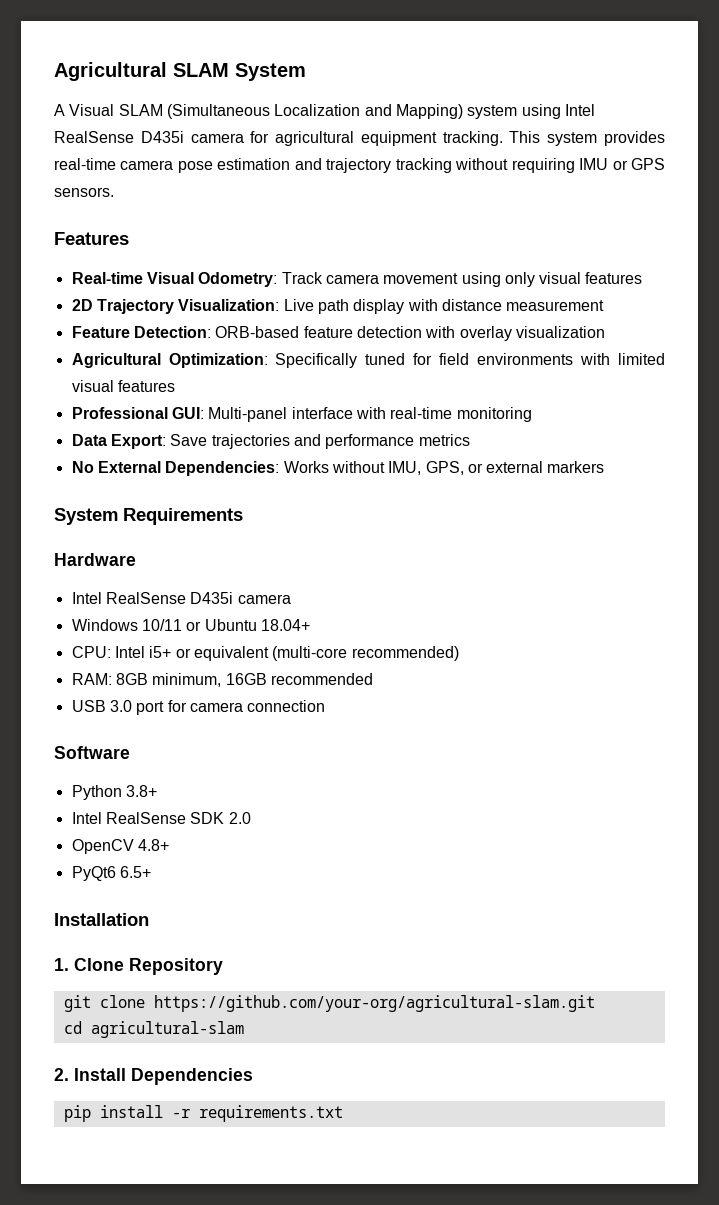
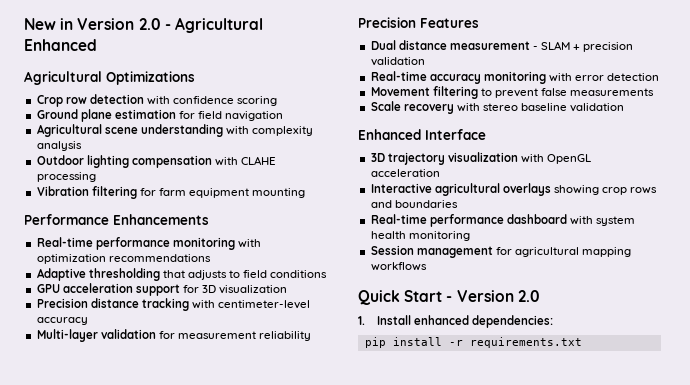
- Agricultural SLAM System
- A Visual SLAM (Simultaneous Localization and Mapping) system using Intel RealSense D435i camera for agricultural equipment tracking. This system provides real-time camera pose estimation and trajectory tracking without requiring IMU or GPS sensors.
- Features
- Real-time Visual Odometry: Track camera movement using only visual features
- 2D Trajectory Visualization: Live path display with distance measurement
- Feature Detection: ORB-based feature detection with overlay visualization
- Agricultural Optimization: Specifically tuned for field environments with limited visual features
- Professional GUI: Multi-panel interface with real-time monitoring
- Data Export: Save trajectories and performance metrics
- No External Dependencies: Works without IMU, GPS, or external markers
- System Requirements
- Hardware
- Intel RealSense D435i camera
- Windows 10/11 or Ubuntu 18.04+
- CPU: Intel i5+ or equivalent (multi-core recommended)
- RAM: 8GB minimum, 16GB recommended
- USB 3.0 port for camera connection
- Software
- Python 3.8+
- Intel RealSense SDK 2.0
- OpenCV 4.8+
- PyQt6 6.5+
- Installation
- 1. Clone Repository
- git clone https://github.com/your-org/agricultural-slam.git
- cd agricultural-slam
- 2. Install Dependencies
+ New in Version 2.0 - Agricultural Enhanced
+ Agricultural Optimizations
+ Crop row detection with confidence scoring
+ Ground plane estimation for field navigation
+ Agricultural scene understanding with complexity analysis
+ Outdoor lighting compensation with CLAHE processing
+ Vibration filtering for farm equipment mounting
+ Performance Enhancements
+ Real-time performance monitoring with optimization recommendations
+ Adaptive thresholding that adjusts to field conditions
+ GPU acceleration support for 3D visualization
+ Precision distance tracking with centimeter-level accuracy
+ Multi-layer validation for measurement reliability
+ Precision Features
+ Dual distance measurement - SLAM + precision validation
+ Real-time accuracy monitoring with error detection
+ Movement filtering to prevent false measurements
+ Scale recovery with stereo baseline validation
+ Enhanced Interface
+ 3D trajectory visualization with OpenGL acceleration
+ Interactive agricultural overlays showing crop rows and boundaries
+ Real-time performance dashboard with system health monitoring
+ Session management for agricultural mapping workflows
+ Quick Start - Version 2.0
+ 1. Install enhanced dependencies:

